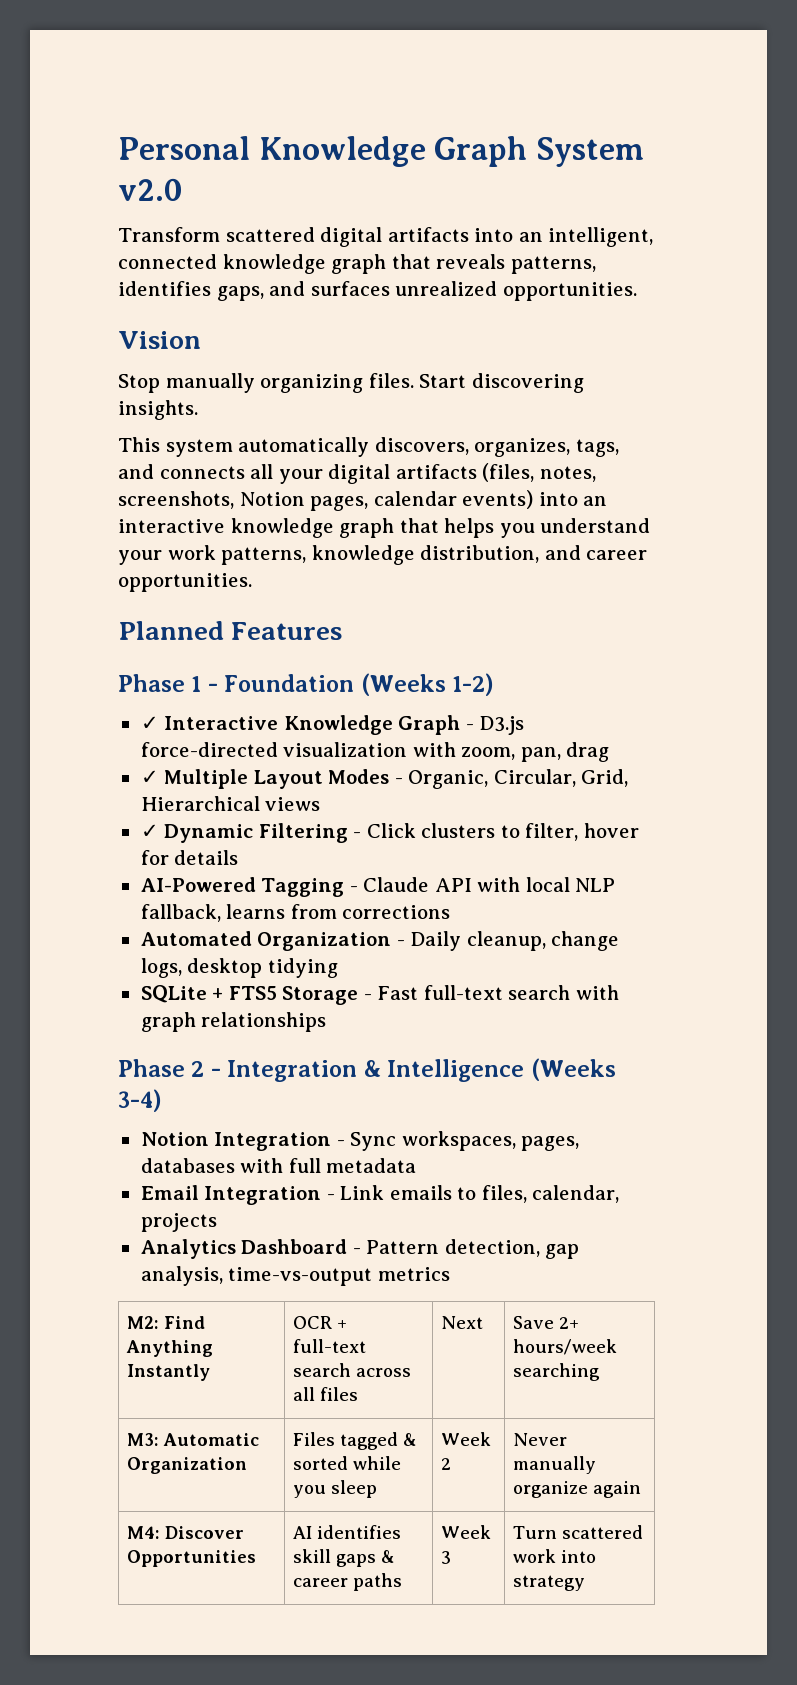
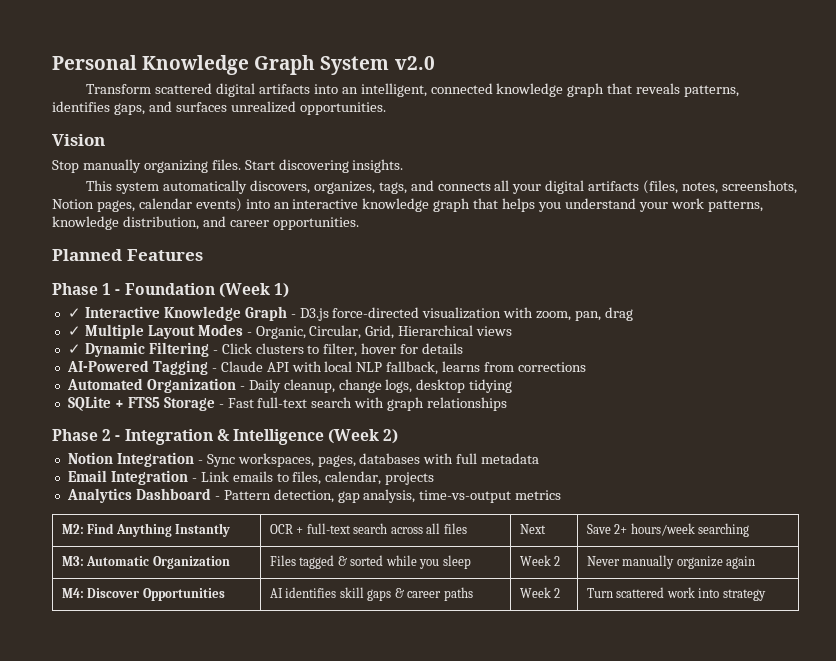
- Phase 1 - Foundation (Weeks 1-2)
+ Phase 1 - Foundation (Week 1)
- Phase 2 - Integration & Intelligence (Weeks 3-4)
+ Phase 2 - Integration & Intelligence (Week 2)
- M4: Discover Opportunities | AI identifies skill gaps & career paths | Week 3 | Turn scattered work into strategy
+ M4: Discover Opportunities | AI identifies skill gaps & career paths | Week 2 | Turn scattered work into strategy

